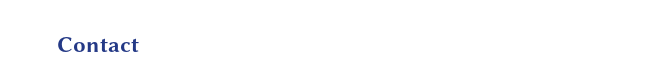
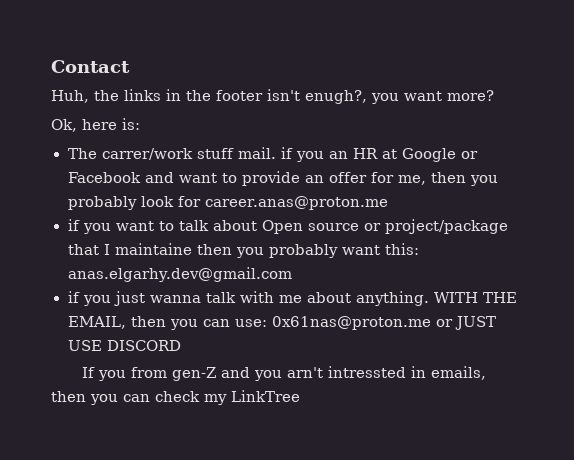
+ Huh, the links in the footer isn't enugh?, you want more?
+ Ok, here is:
+ The carrer/work stuff mail. if you an HR at Google or Facebook and want to provide an offer for me, then you probably look for career.anas@proton.me
+ if you want to talk about Open source or project/package that I maintaine then you probably want this: anas.elgarhy.dev@gmail.com
+ if you just wanna talk with me about anything. WITH THE EMAIL, then you can use: 0x61nas@proton.me or JUST USE DISCORD
+ If you from gen-Z and you arn't intressted in emails, then you can check my LinkTree

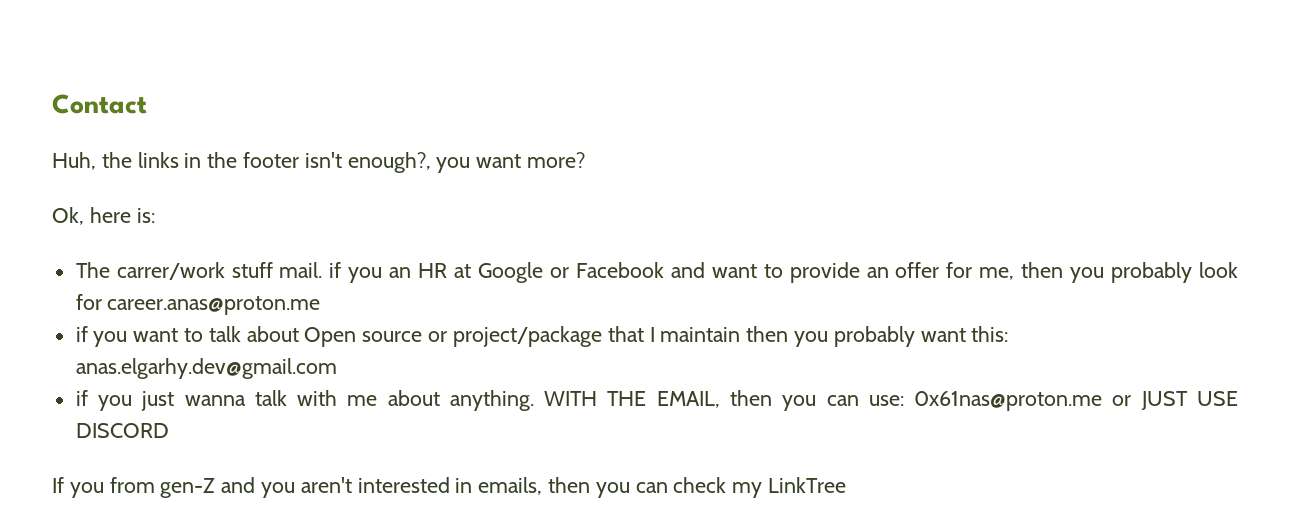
- Huh, the links in the footer isn't enugh?, you want more?
+ Huh, the links in the footer isn't enough?, you want more?
- if you want to talk about Open source or project/package that I maintaine then you probably want this: anas.elgarhy.dev@gmail.com
+ if you want to talk about Open source or project/package that I maintain then you probably want this: anas.elgarhy.dev@gmail.com
- If you from gen-Z and you arn't intressted in emails, then you can check my LinkTree
+ If you from gen-Z and you aren't interested in emails, then you can check my LinkTree

